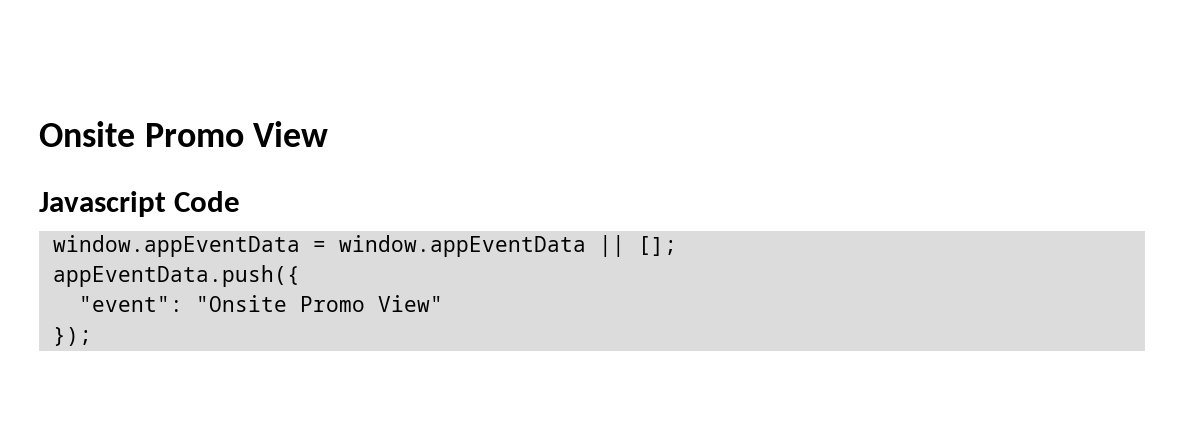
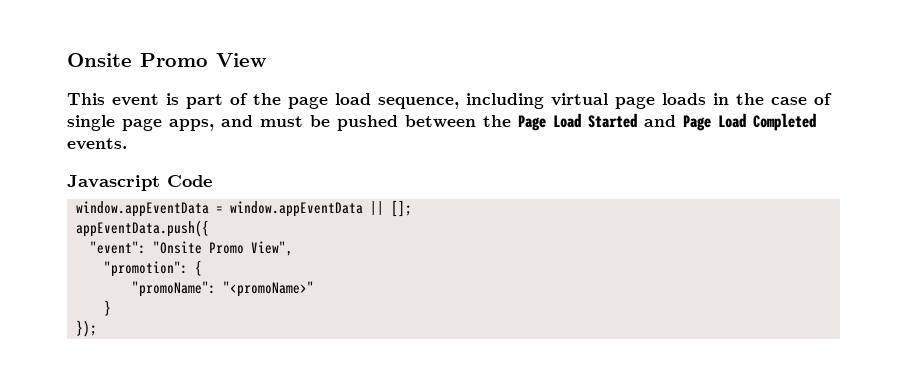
+ This event is part of the page load sequence, including virtual page loads in the case of single page apps, and must be pushed between the Page Load Started and Page Load Completed events.
- "event": "Onsite Promo View"
+ "event": "Onsite Promo View",
+ "promotion": {
+ "promoName": "<promoName>"
+ }

